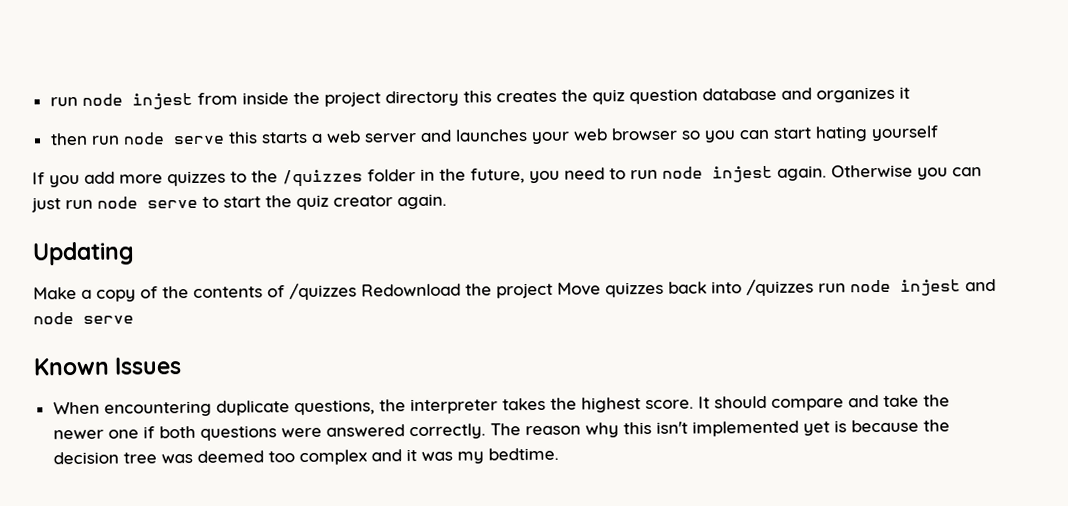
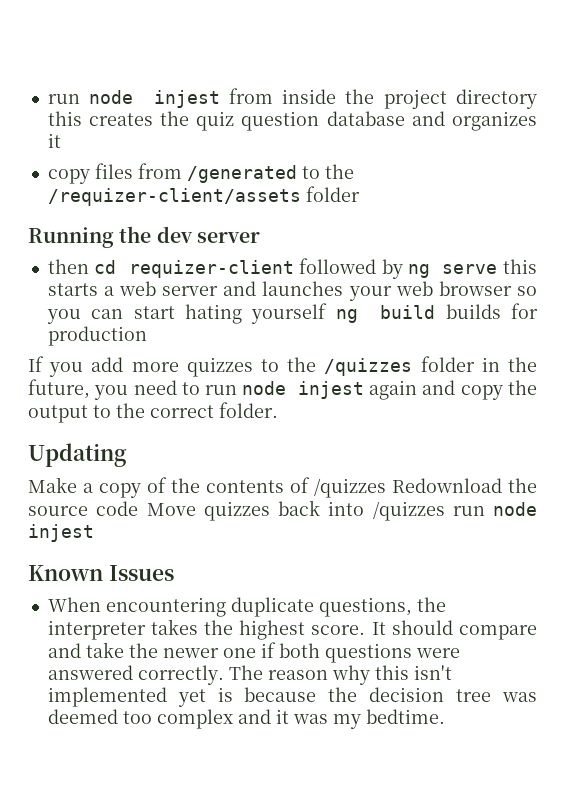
- then run node serve this starts a web server and launches your web browser so you can start hating yourself
+ copy files from /generated to the /requizer-client/assets folder
+ Running the dev server
+ then cd requizer-client followed by ng serve this starts a web server and launches your web browser so you can start hating yourself ng build builds for production
- If you add more quizzes to the /quizzes folder in the future, you need to run node injest again. Otherwise you can just run node serve to start the quiz creator again.
+ If you add more quizzes to the /quizzes folder in the future, you need to run node injest again and copy the output to the correct folder.
- Make a copy of the contents of /quizzes Redownload the project Move quizzes back into /quizzes run node injest and node serve
+ Make a copy of the contents of /quizzes Redownload the source code Move quizzes back into /quizzes run node injest

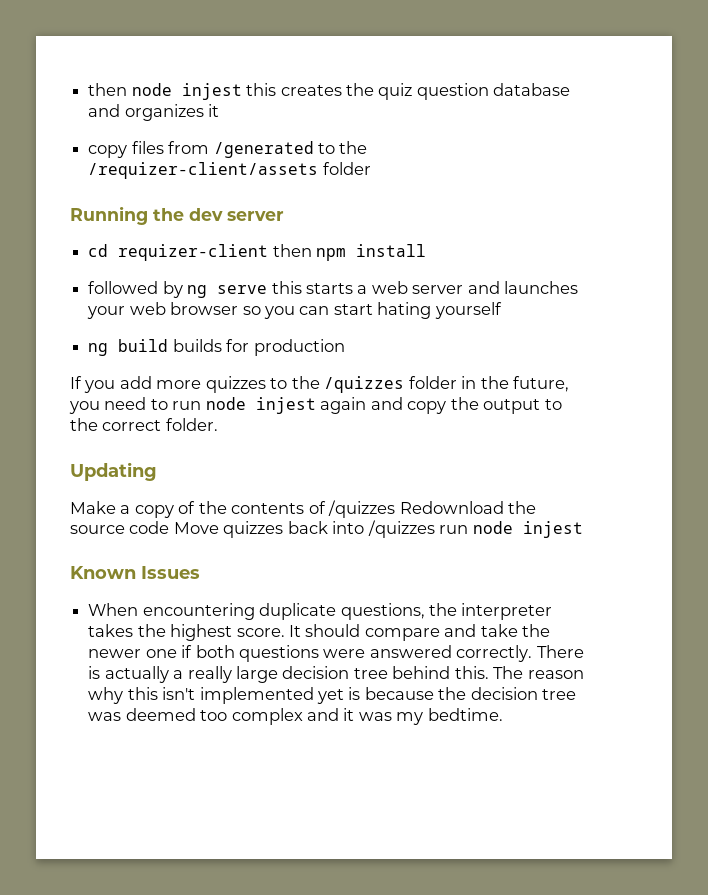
- run node injest from inside the project directory this creates the quiz question database and organizes it
+ then node injest this creates the quiz question database and organizes it
- then cd requizer-client followed by ng serve this starts a web server and launches your web browser so you can start hating yourself ng build builds for production
+ cd requizer-client then npm install
+ followed by ng serve this starts a web server and launches your web browser so you can start hating yourself
+ ng build builds for production
+ There is actually a really large decision tree behind this.

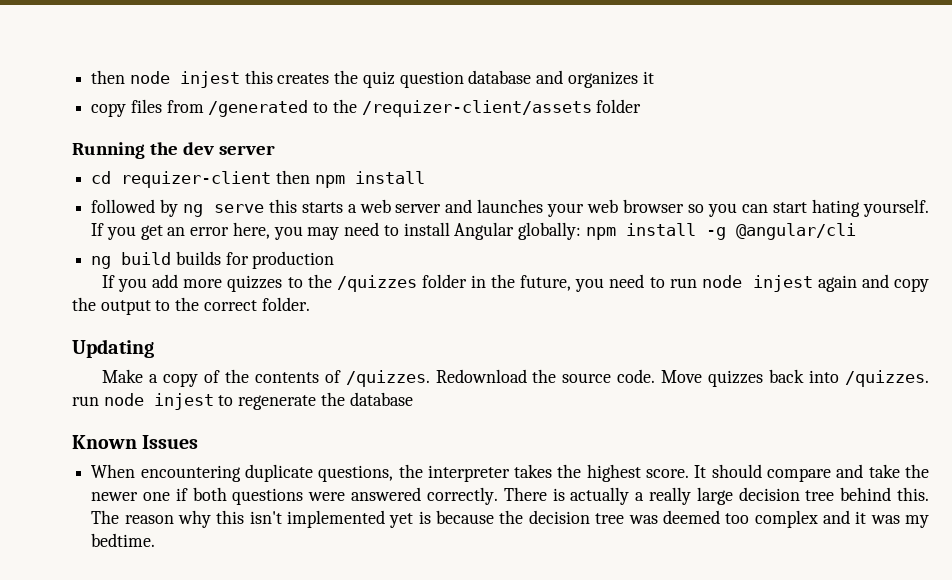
- followed by ng serve this starts a web server and launches your web browser so you can start hating yourself
+ followed by ng serve this starts a web server and launches your web browser so you can start hating yourself. If you get an error here, you may need to install Angular globally: npm install -g @angular/cli
- Make a copy of the contents of /quizzes Redownload the source code Move quizzes back into /quizzes run node injest
+ Make a copy of the contents of /quizzes. Redownload the source code. Move quizzes back into /quizzes. run node injest to regenerate the database

